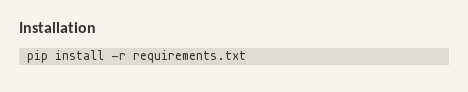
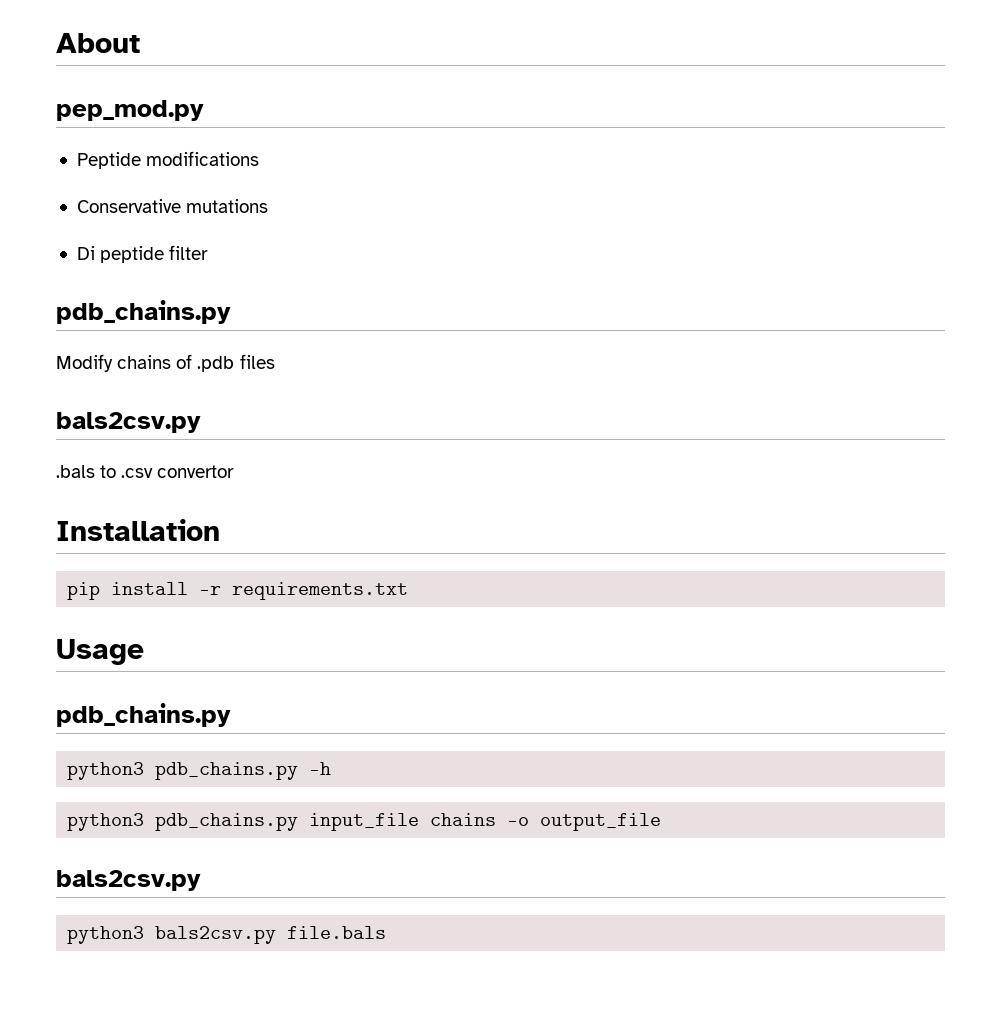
+ About
+ pep_mod.py
+ Peptide modifications
+ Conservative mutations
+ Di peptide filter
+ pdb_chains.py
+ Modify chains of .pdb files
+ bals2csv.py
+ .bals to .csv convertor
+ Usage
+ pdb_chains.py
+ python3 pdb_chains.py -h
+ python3 pdb_chains.py input_file chains -o output_file
+ bals2csv.py
+ python3 bals2csv.py file.bals

